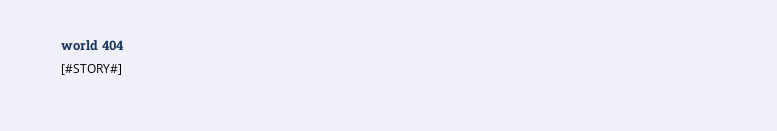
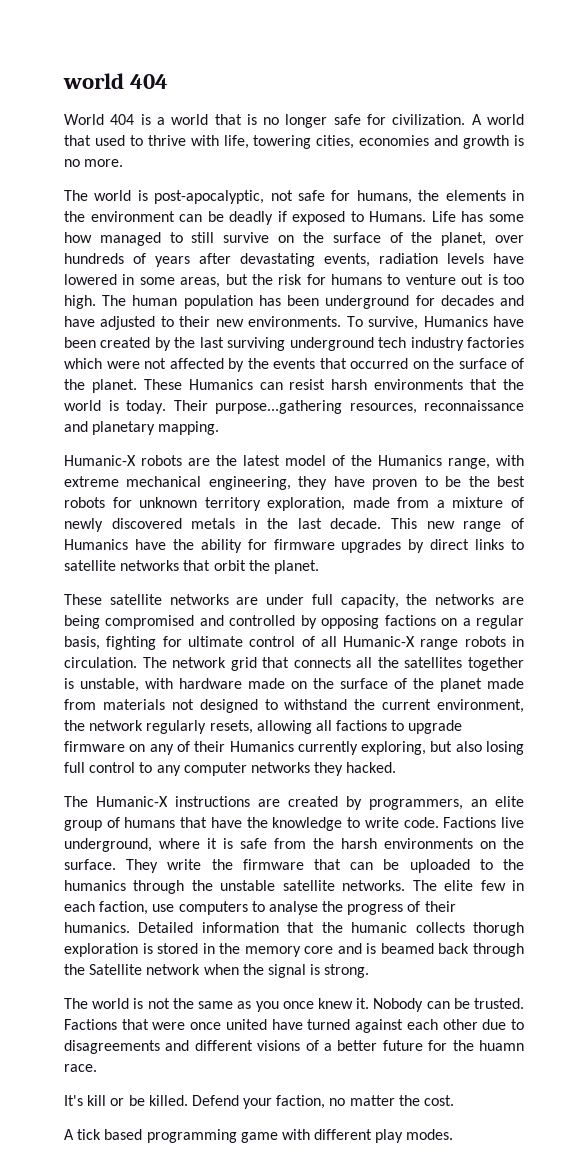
- [#STORY#]
+ World 404 is a world that is no longer safe for civilization. A world that used to thrive with life, towering cities, economies and growth is no more.
+ The world is post-apocalyptic, not safe for humans, the elements in the environment can be deadly if exposed to Humans. Life has some how managed to still survive on the surface of the planet, over hundreds of years after devastating events, radiation levels have lowered in some areas, but the risk for humans to venture out is too high. The human population has been underground for decades and have adjusted to their new environments. To survive, Humanics have been created by the last surviving underground tech industry factories which were not affected by the events that occurred on the surface of the planet. These Humanics can resist harsh environments that the world is today. Their purpose...gathering resources, reconnaissance and planetary mapping.
+ Humanic-X robots are the latest model of the Humanics range, with extreme mechanical engineering, they have proven to be the best robots for unknown territory exploration, made from a mixture of newly discovered metals in the last decade. This new range of Humanics have the ability for firmware upgrades by direct links to satellite networks that orbit the planet.
+ These satellite networks are under full capacity, the networks are being compromised and controlled by opposing factions on a regular basis, fighting for ultimate control of all Humanic-X range robots in circulation. The network grid that connects all the satellites together is unstable, with hardware made on the surface of the planet made from materials not designed to withstand the current environment, the network regularly resets, allowing all factions to upgrade firmware on any of their Humanics currently exploring, but also losing full control to any computer networks they hacked.
+ The Humanic-X instructions are created by programmers, an elite group of humans that have the knowledge to write code. Factions live underground, where it is safe from the harsh environments on the surface. They write the firmware that can be uploaded to the humanics through the unstable satellite networks. The elite few in each faction, use computers to analyse the progress of their humanics. Detailed information that the humanic collects thorugh exploration is stored in the memory core and is beamed back through the Satellite network when the signal is strong.
+ The world is not the same as you once knew it. Nobody can be trusted. Factions that were once united have turned against each other due to disagreements and different visions of a better future for the huamn race.
+ It's kill or be killed. Defend your faction, no matter the cost.
+ A tick based programming game with different play modes.

